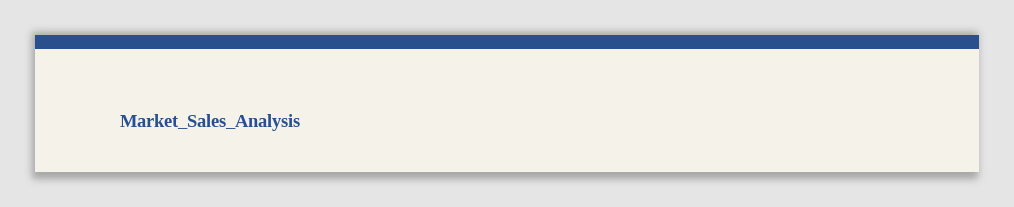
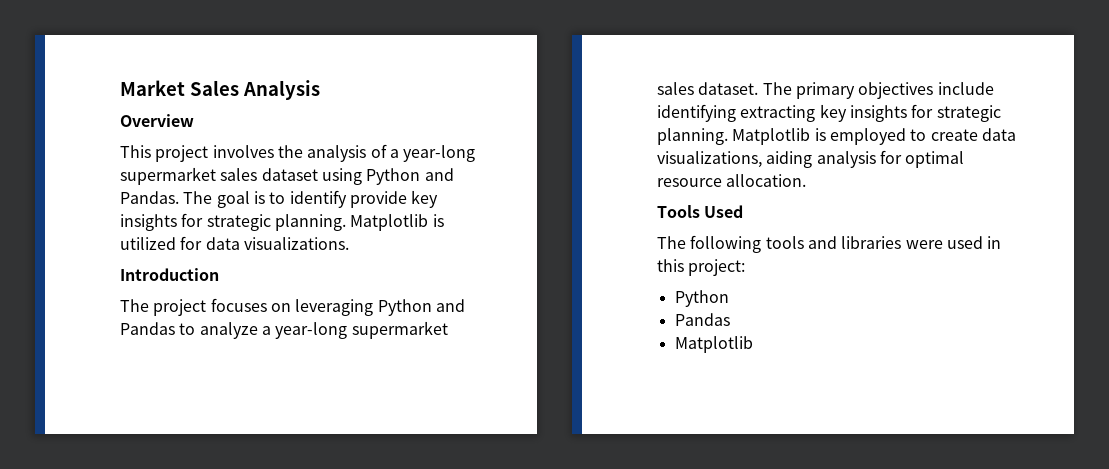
- Market_Sales_Analysis
+ Market Sales Analysis
+ Overview
+ This project involves the analysis of a year-long supermarket sales dataset using Python and Pandas. The goal is to identify provide key insights for strategic planning. Matplotlib is utilized for data visualizations.
+ Introduction
+ The project focuses on leveraging Python and Pandas to analyze a year-long supermarket sales dataset. The primary objectives include identifying extracting key insights for strategic planning. Matplotlib is employed to create data visualizations, aiding analysis for optimal resource allocation.
+ Tools Used
+ The following tools and libraries were used in this project:
+ Python
+ Pandas
+ Matplotlib

